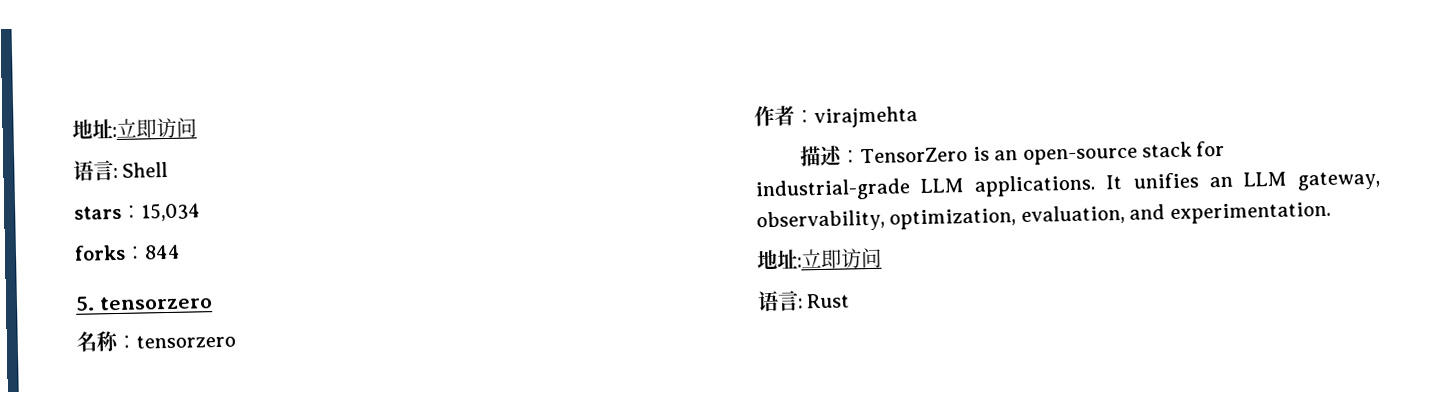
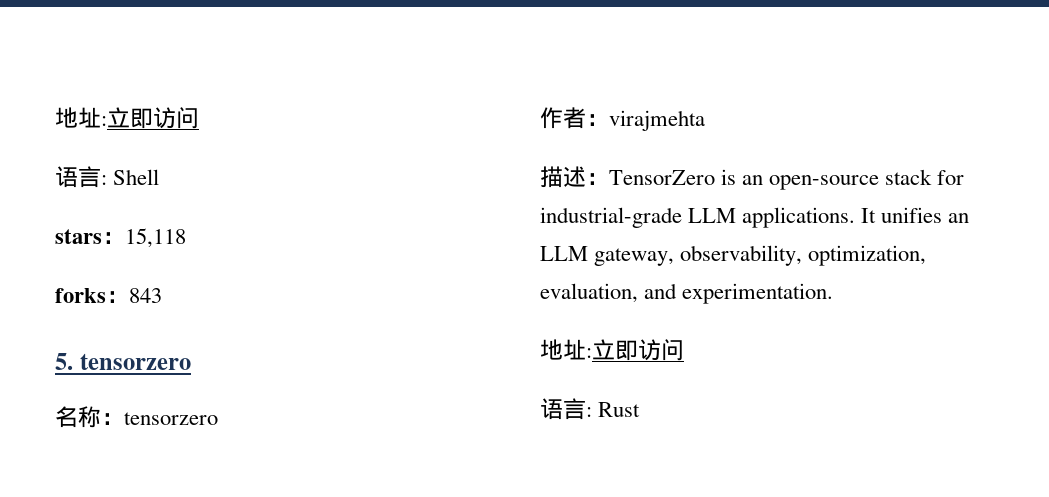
- stars：15,034
+ stars：15,118
- forks：844
+ forks：843

